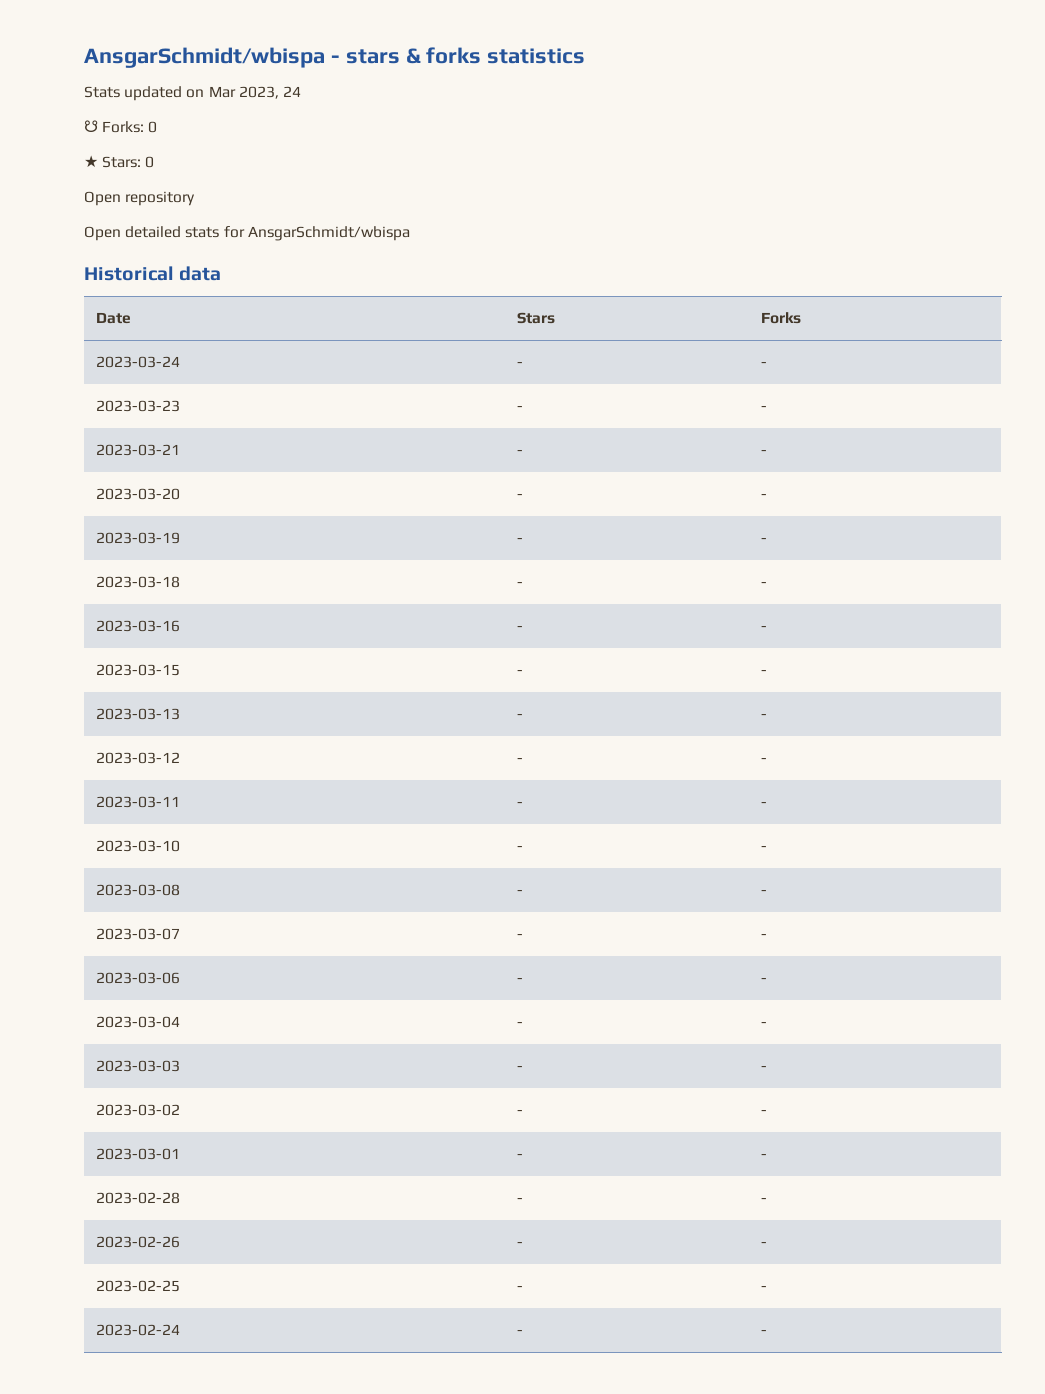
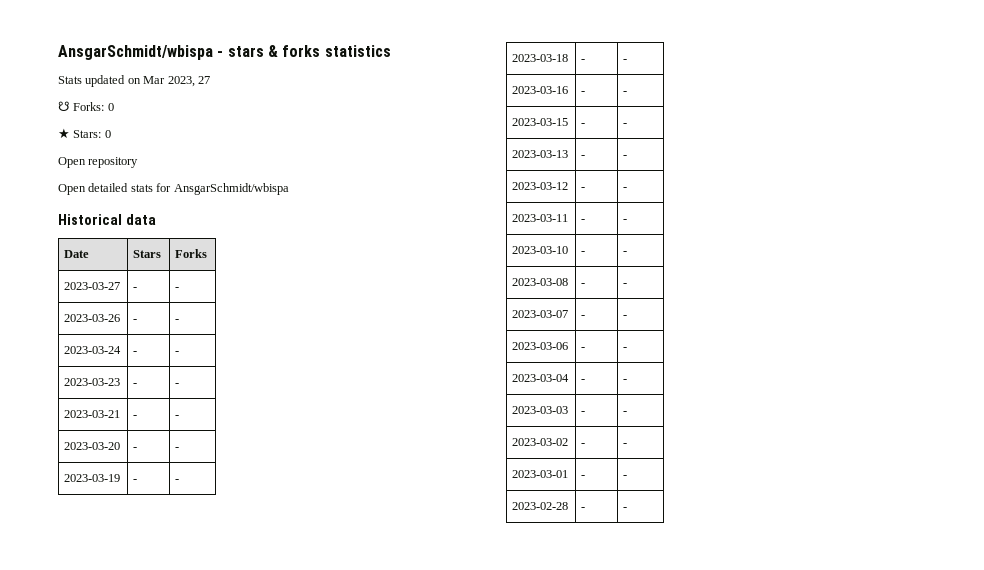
- Stats updated on Mar 2023, 24
+ Stats updated on Mar 2023, 27
+ 2023-03-27 | - | -
+ 2023-03-26 | - | -
- 2023-02-26 | - | -
- 2023-02-25 | - | -
- 2023-02-24 | - | -

